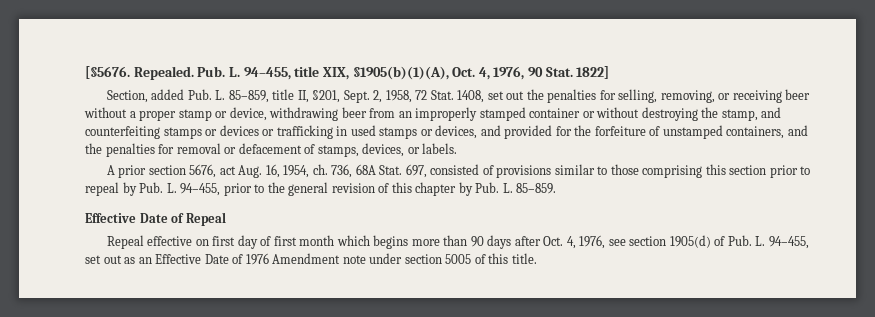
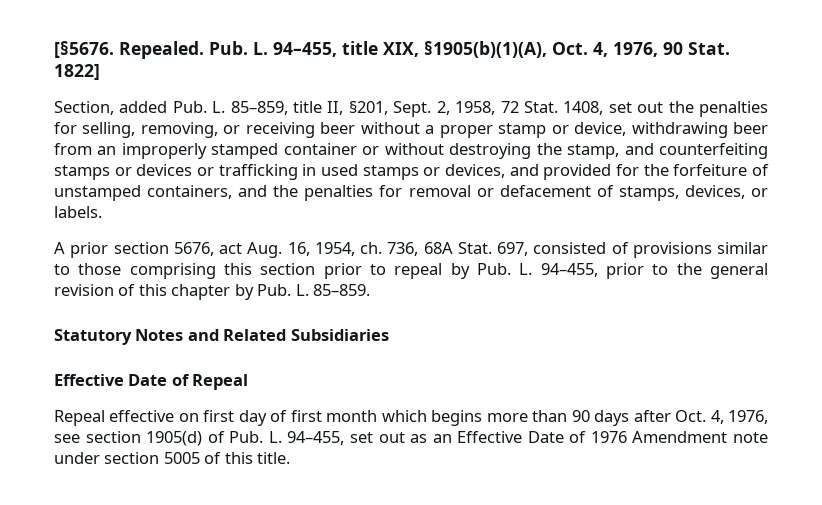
+ Statutory Notes and Related Subsidiaries

